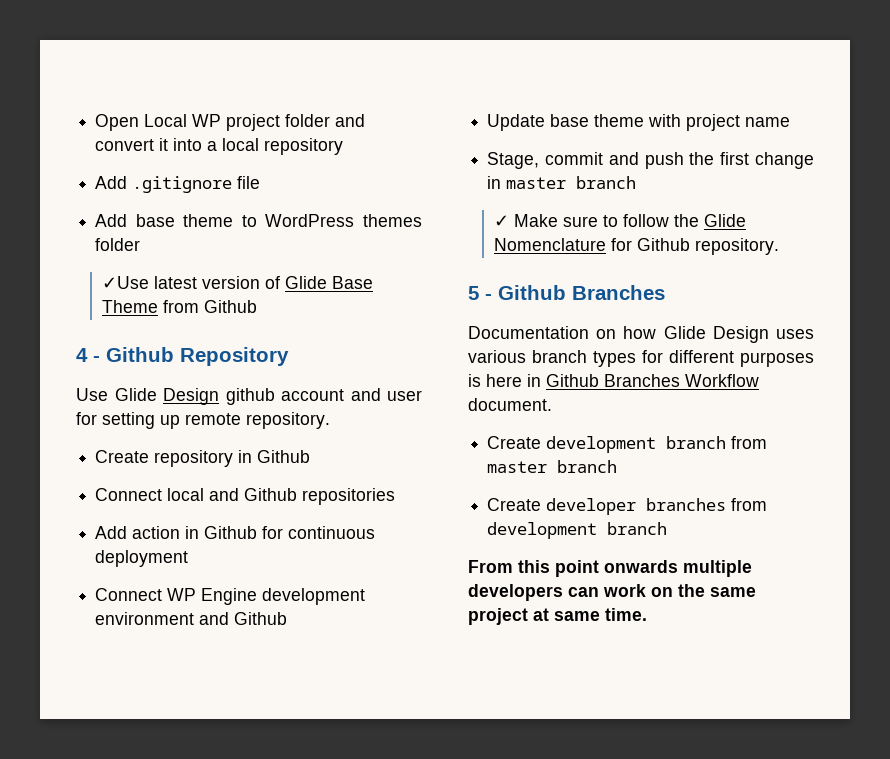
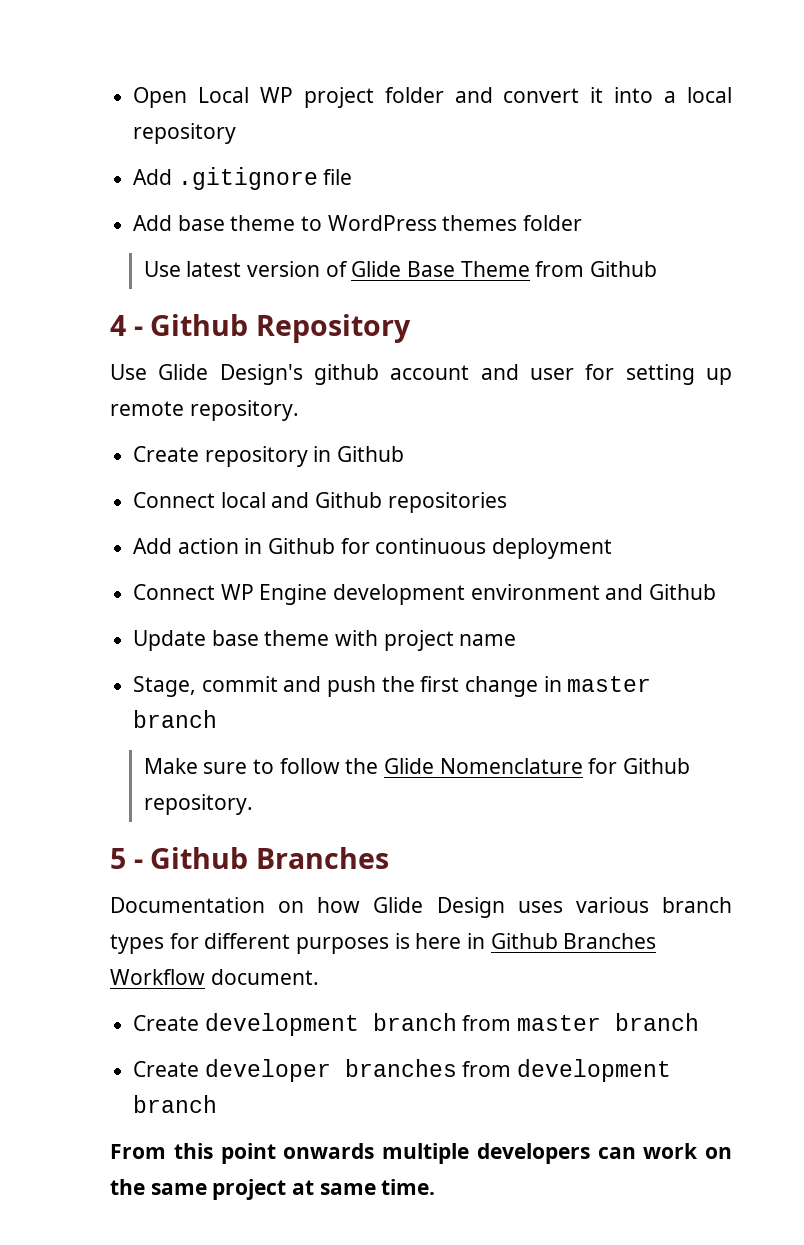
- ✓Use latest version of Glide Base Theme from Github
+ Use latest version of Glide Base Theme from Github
- Use Glide Design github account and user for setting up remote repository.
+ Use Glide Design's github account and user for setting up remote repository.
- ✓ Make sure to follow the Glide Nomenclature for Github repository.
+ Make sure to follow the Glide Nomenclature for Github repository.

